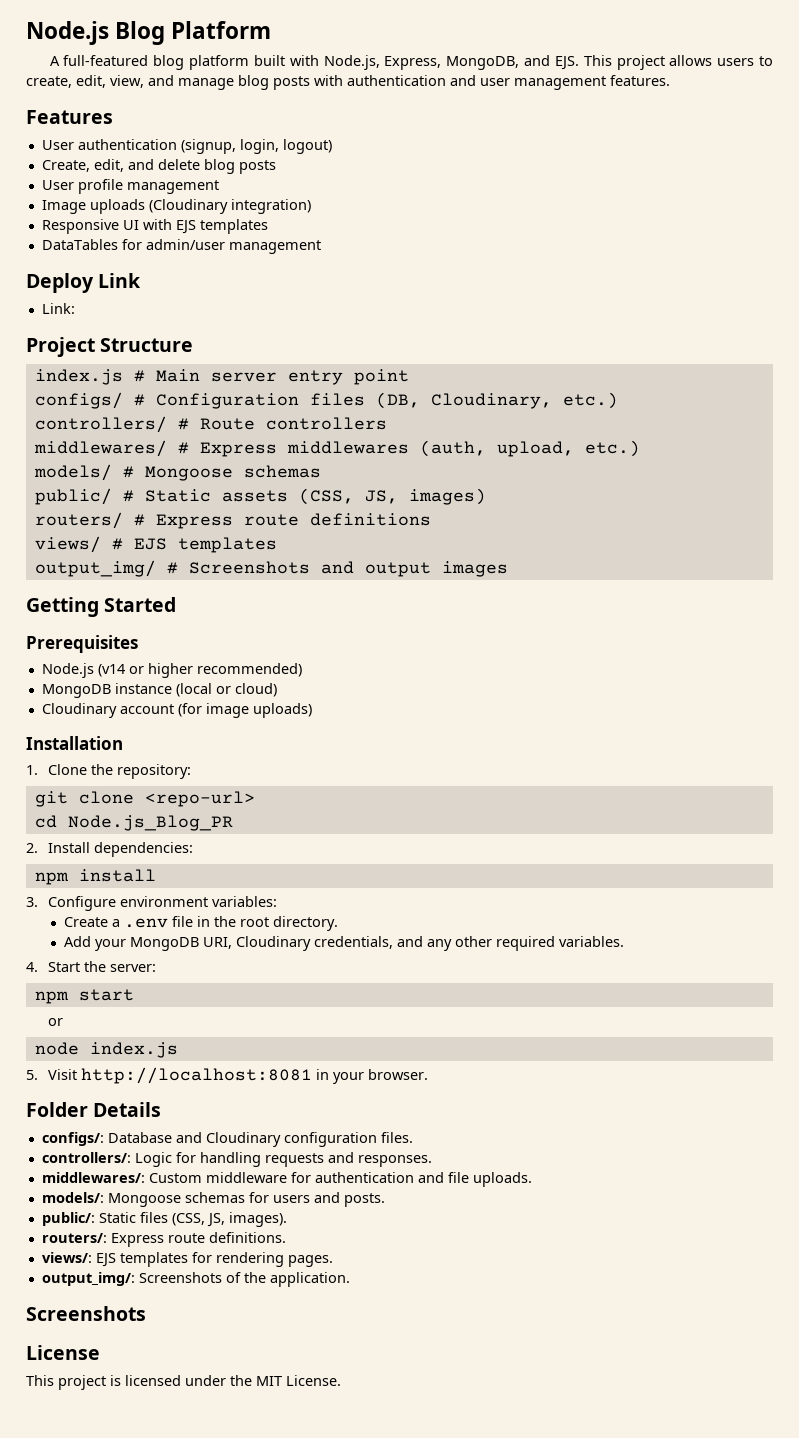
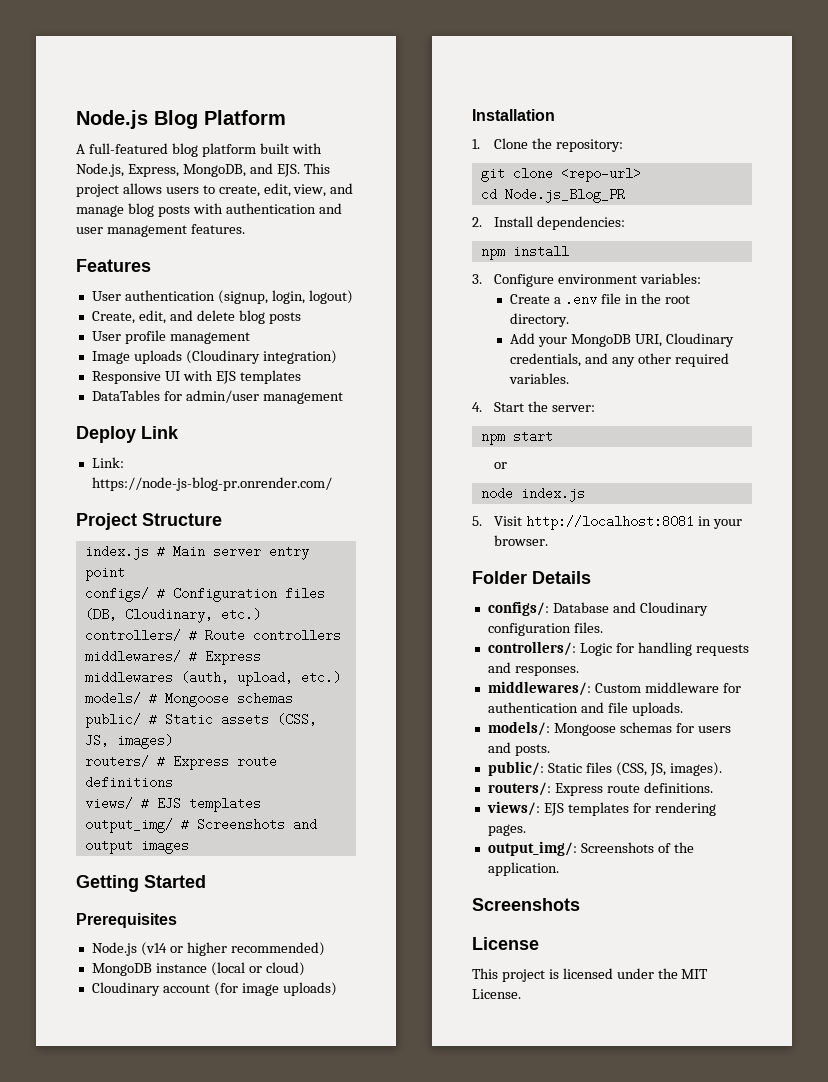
- Link:
+ Link: https://node-js-blog-pr.onrender.com/

